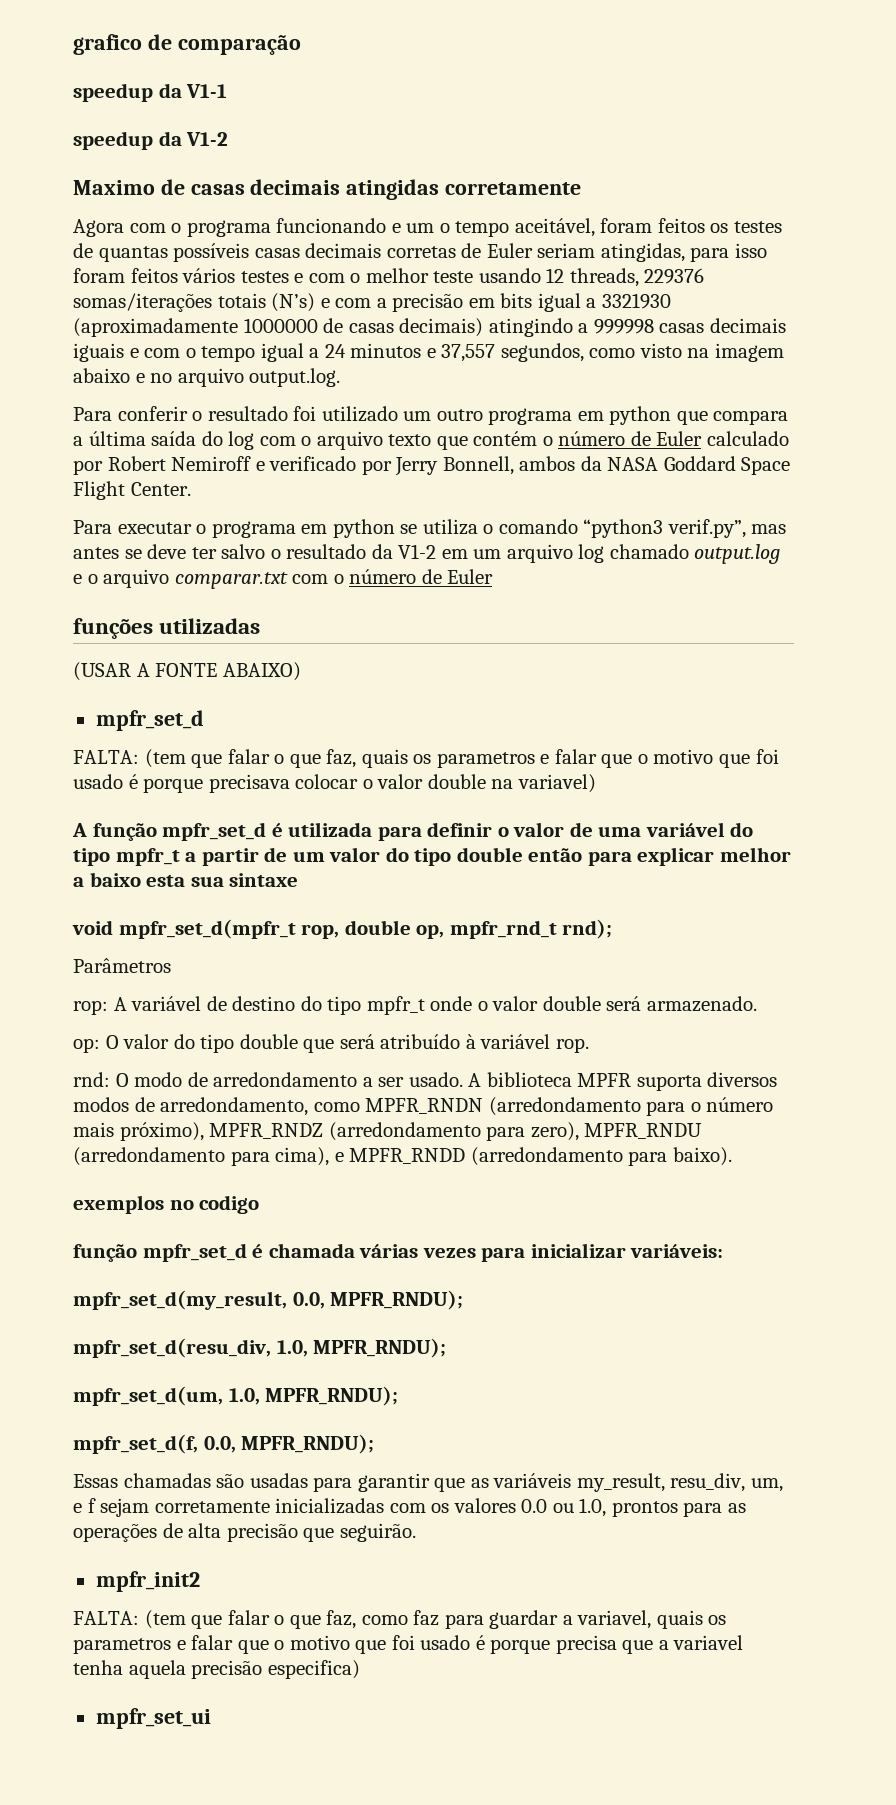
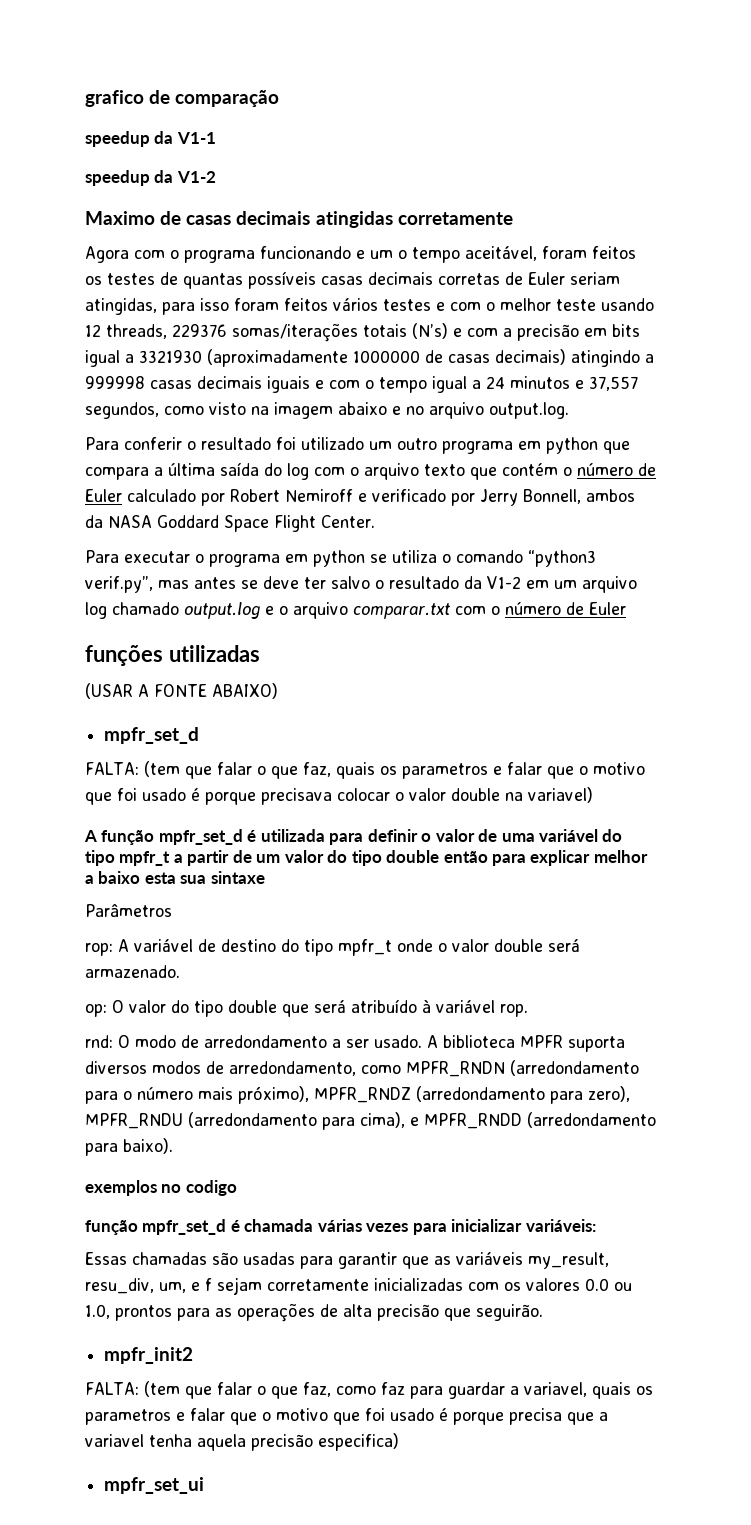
- void mpfr_set_d(mpfr_t rop, double op, mpfr_rnd_t rnd);
- mpfr_set_d(my_result, 0.0, MPFR_RNDU);
- mpfr_set_d(resu_div, 1.0, MPFR_RNDU);
- mpfr_set_d(um, 1.0, MPFR_RNDU);
- mpfr_set_d(f, 0.0, MPFR_RNDU);

